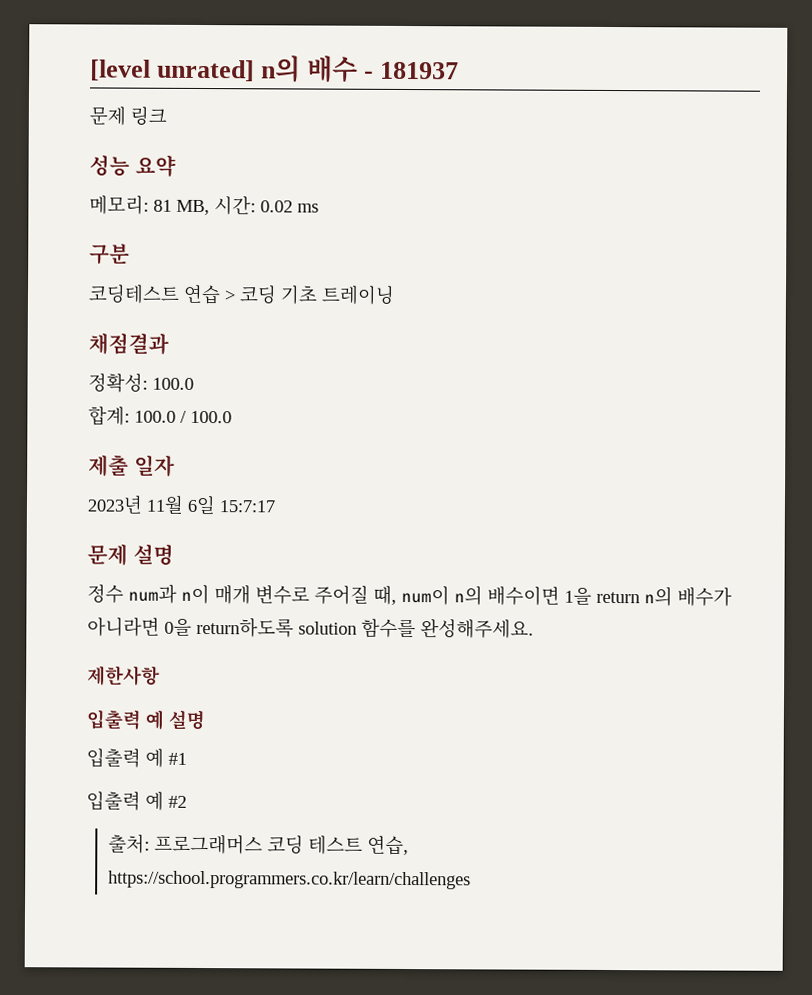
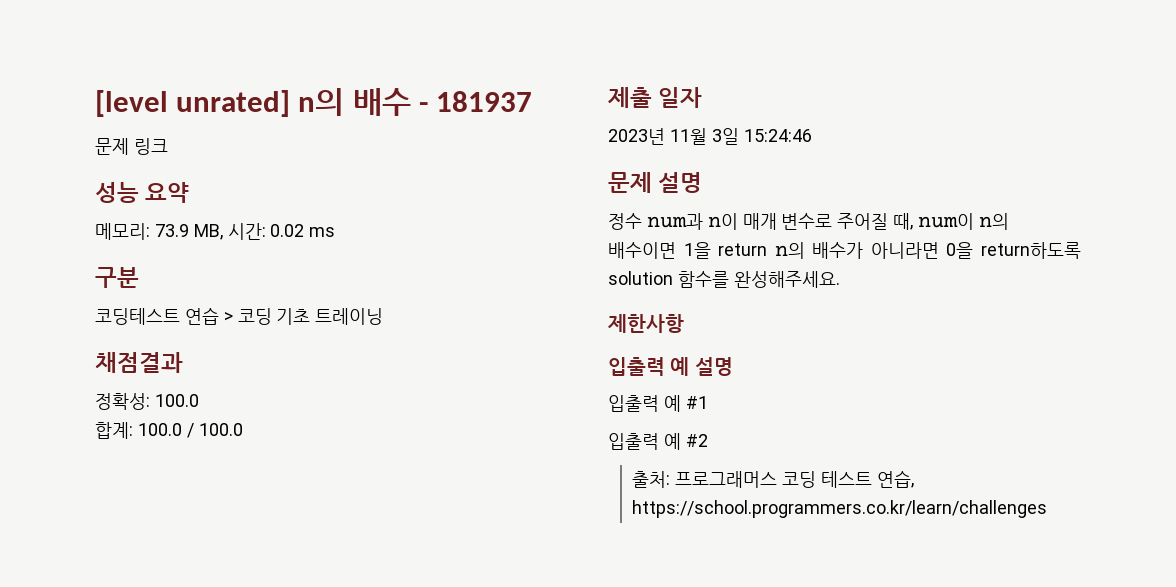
- 메모리: 81 MB, 시간: 0.02 ms
+ 메모리: 73.9 MB, 시간: 0.02 ms
- 2023년 11월 6일 15:7:17
+ 2023년 11월 3일 15:24:46

